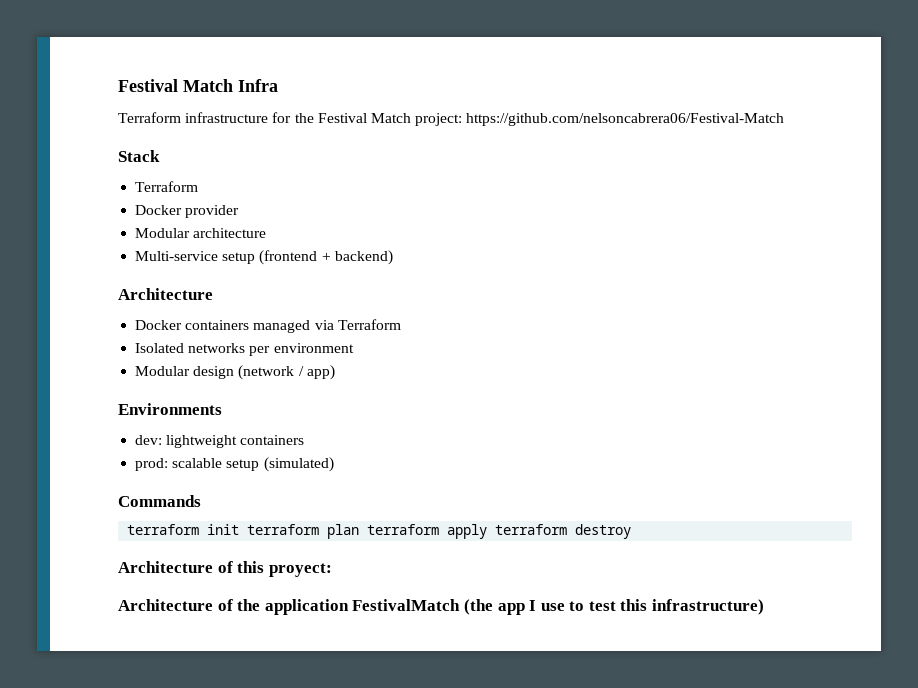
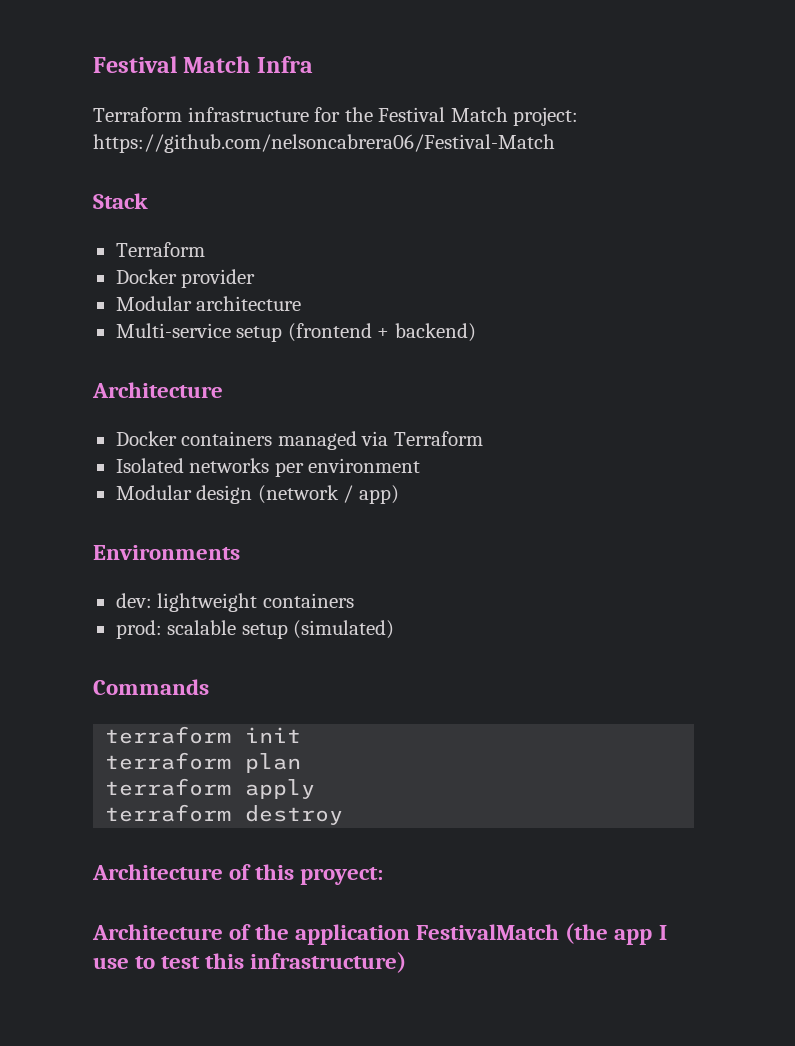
- terraform init terraform plan terraform apply terraform destroy
+ terraform init
+ terraform plan
+ terraform apply
+ terraform destroy

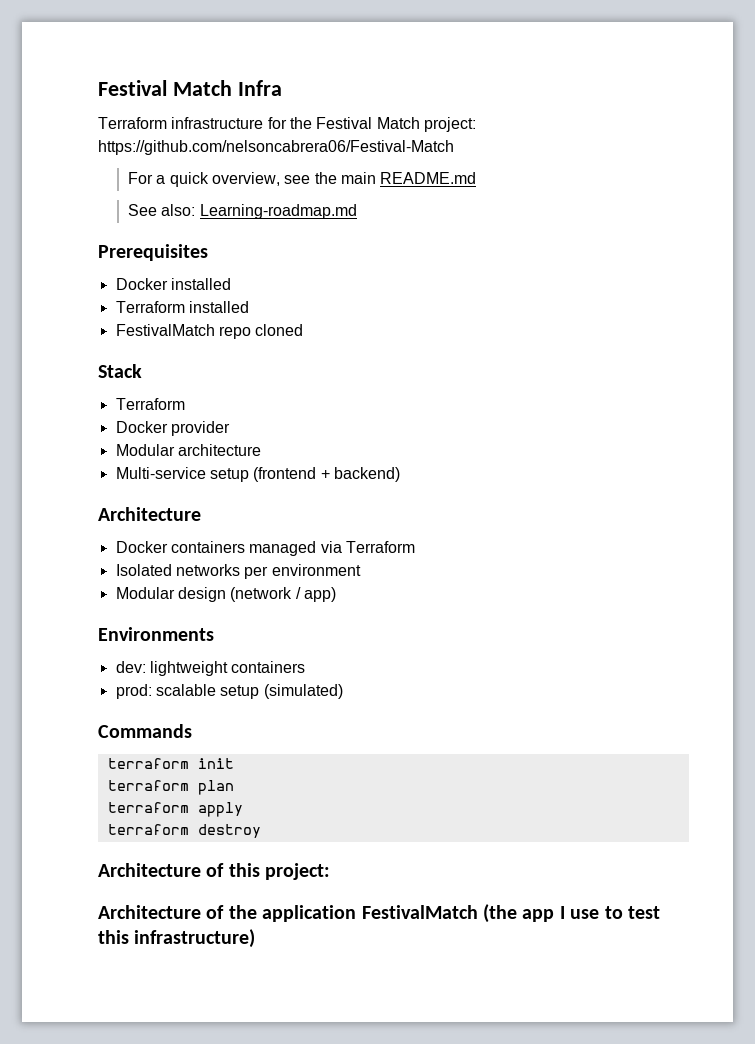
+ For a quick overview, see the main README.md
+ See also: Learning-roadmap.md
+ Prerequisites
+ Docker installed
+ Terraform installed
+ FestivalMatch repo cloned
- Architecture of this proyect:
+ Architecture of this project:

